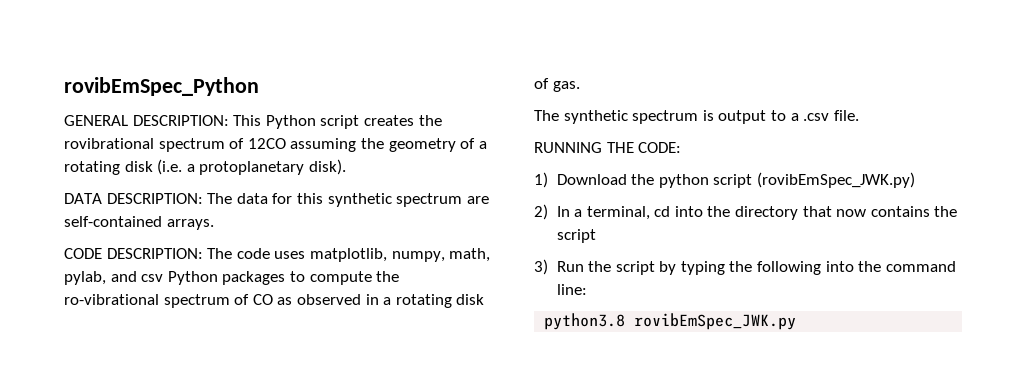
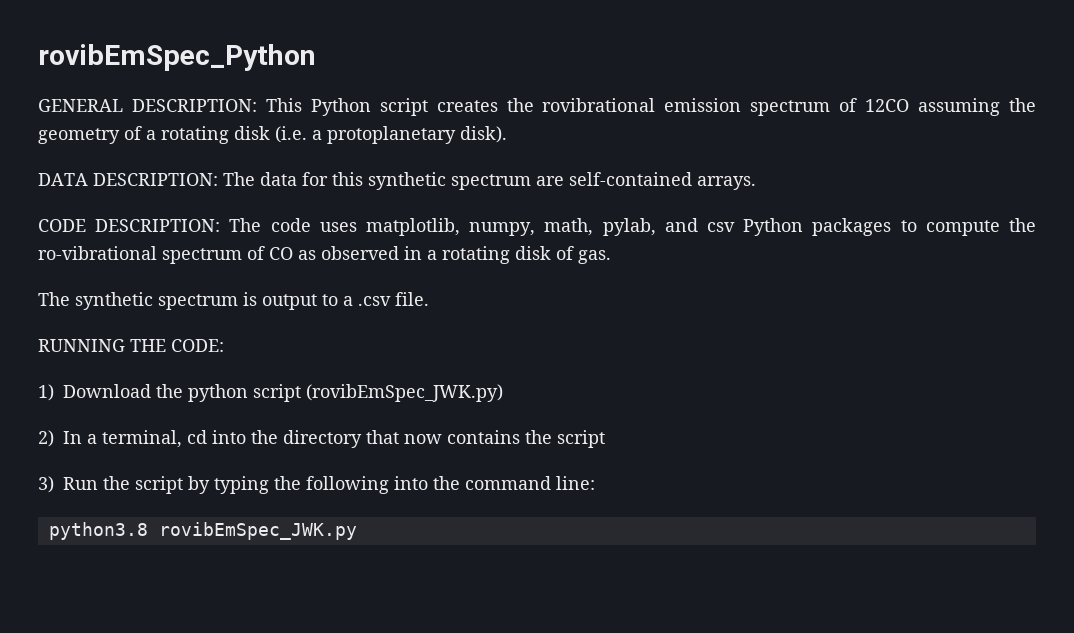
- GENERAL DESCRIPTION: This Python script creates the rovibrational spectrum of 12CO assuming the geometry of a rotating disk (i.e. a protoplanetary disk).
+ GENERAL DESCRIPTION: This Python script creates the rovibrational emission spectrum of 12CO assuming the geometry of a rotating disk (i.e. a protoplanetary disk).

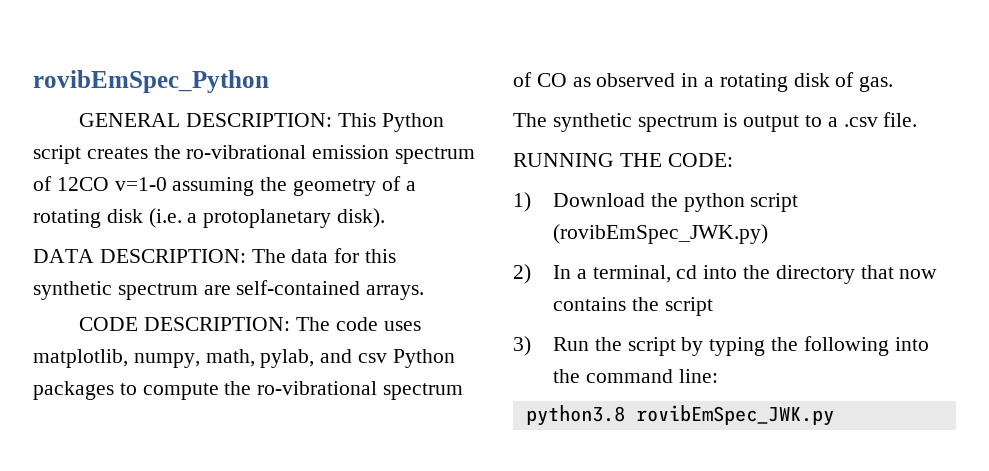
- GENERAL DESCRIPTION: This Python script creates the rovibrational emission spectrum of 12CO assuming the geometry of a rotating disk (i.e. a protoplanetary disk).
+ GENERAL DESCRIPTION: This Python script creates the ro-vibrational emission spectrum of 12CO v=1-0 assuming the geometry of a rotating disk (i.e. a protoplanetary disk).

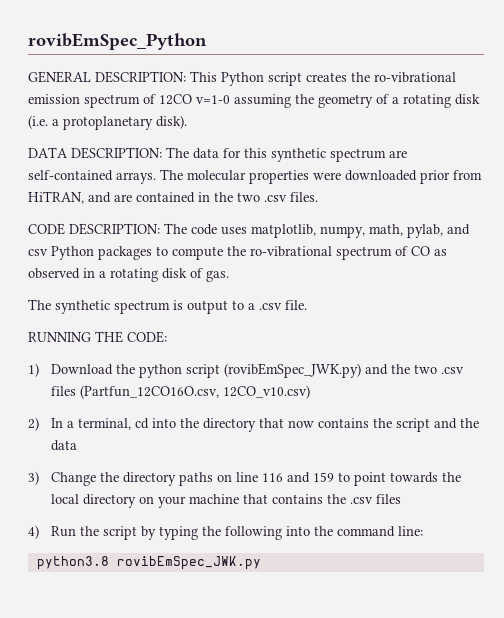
+ The molecular properties were downloaded prior from HiTRAN, and are contained in the two .csv files.
- 1) Download the python script (rovibEmSpec_JWK.py)
+ 1) Download the python script (rovibEmSpec_JWK.py) and the two .csv files (Partfun_12CO16O.csv, 12CO_v10.csv)
- 2) In a terminal, cd into the directory that now contains the script
- 3) Run the script by typing the following into the command line:
+ 2) In a terminal, cd into the directory that now contains the script and the data
+ 3) Change the directory paths on line 116 and 159 to point towards the local directory on your machine that contains the .csv files
+ 4) Run the script by typing the following into the command line:

